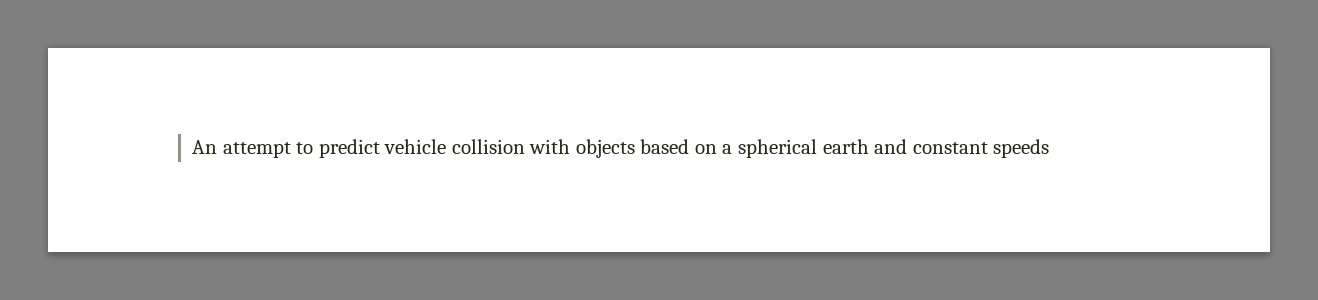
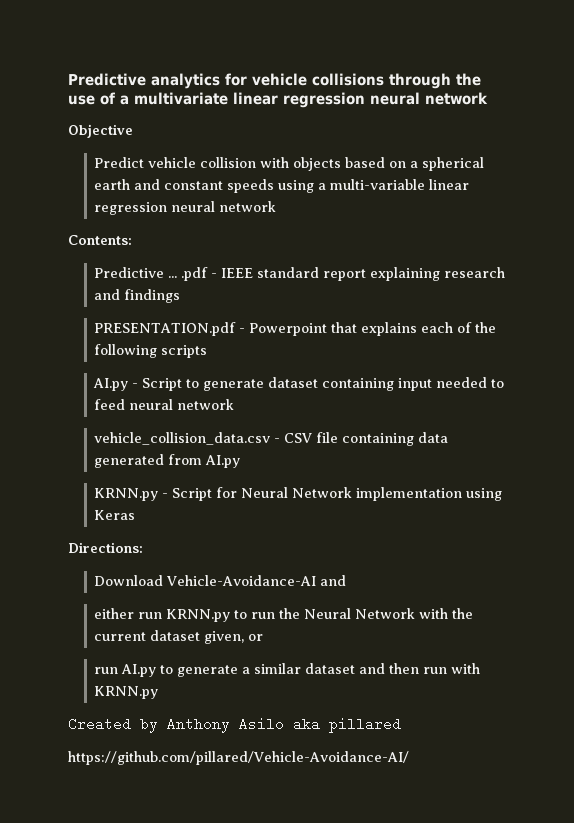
- An attempt to predict vehicle collision with objects based on a spherical earth and constant speeds
+ Predictive analytics for vehicle collisions through the use of a multivariate linear regression neural network
+ Objective
+ Predict vehicle collision with objects based on a spherical earth and constant speeds using a multi-variable linear regression neural network
+ Contents:
+ Predictive ... .pdf - IEEE standard report explaining research and findings
+ PRESENTATION.pdf - Powerpoint that explains each of the following scripts
+ AI.py - Script to generate dataset containing input needed to feed neural network
+ vehicle_collision_data.csv - CSV file containing data generated from AI.py
+ KRNN.py - Script for Neural Network implementation using Keras
+ Directions:
+ Download Vehicle-Avoidance-AI and
+ either run KRNN.py to run the Neural Network with the current dataset given, or
+ run AI.py to generate a similar dataset and then run with KRNN.py
+ Created by Anthony Asilo aka pillared
+ https://github.com/pillared/Vehicle-Avoidance-AI/

